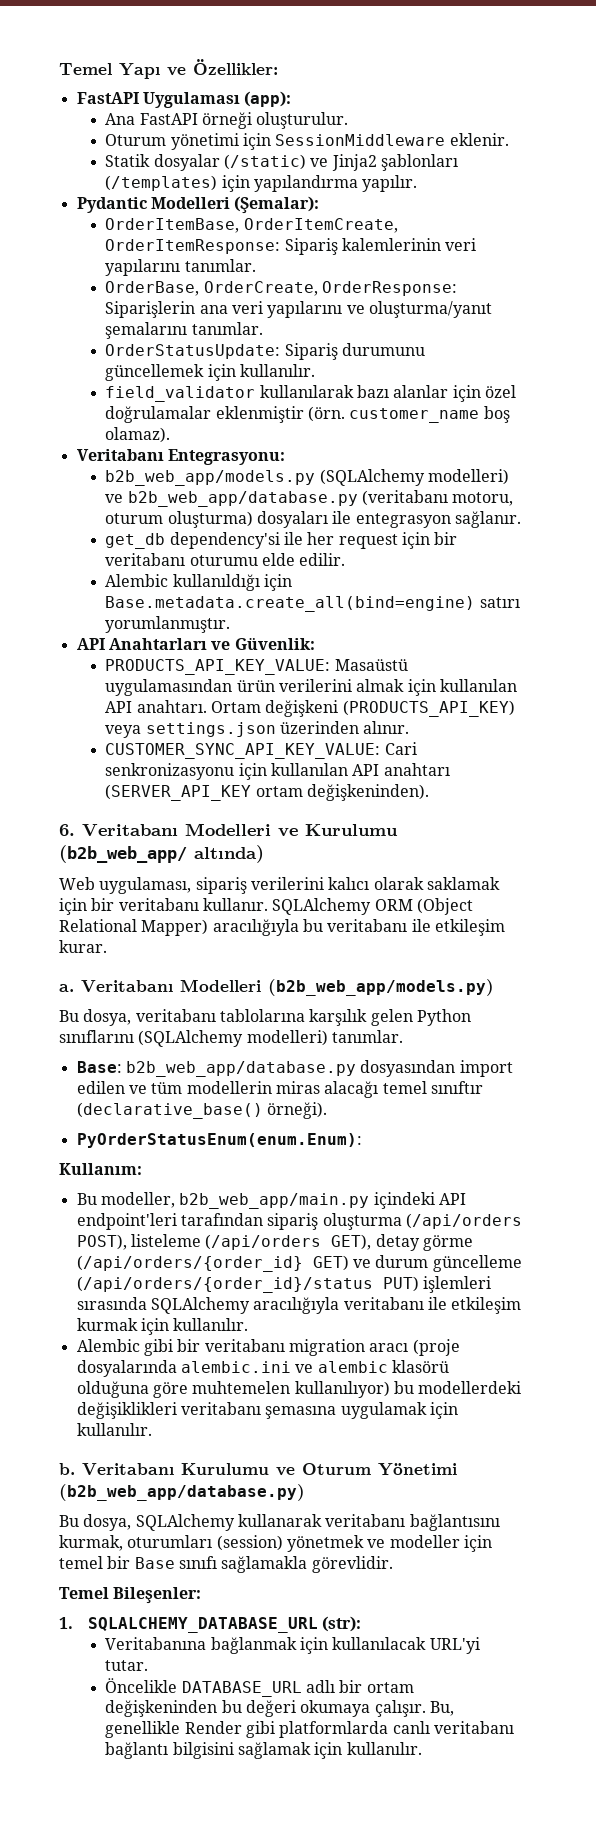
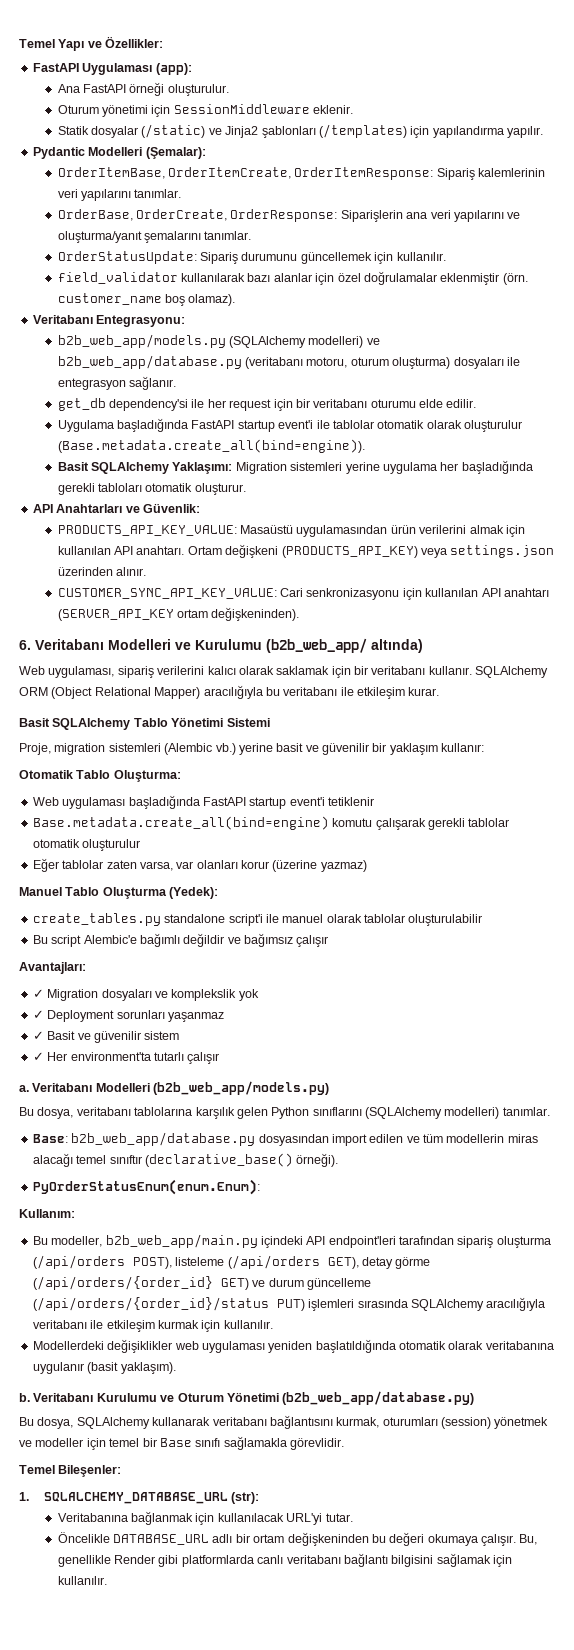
- Alembic kullanıldığı için Base.metadata.create_all(bind=engine) satırı yorumlanmıştır.
+ Uygulama başladığında FastAPI startup event'i ile tablolar otomatik olarak oluşturulur (Base.metadata.create_all(bind=engine)).
+ Basit SQLAlchemy Yaklaşımı: Migration sistemleri yerine uygulama her başladığında gerekli tabloları otomatik oluşturur.
+ Basit SQLAlchemy Tablo Yönetimi Sistemi
+ Proje, migration sistemleri (Alembic vb.) yerine basit ve güvenilir bir yaklaşım kullanır:
+ Otomatik Tablo Oluşturma:
+ Web uygulaması başladığında FastAPI startup event'i tetiklenir
+ Base.metadata.create_all(bind=engine) komutu çalışarak gerekli tablolar otomatik oluşturulur
+ Eğer tablolar zaten varsa, var olanları korur (üzerine yazmaz)
+ Manuel Tablo Oluşturma (Yedek):
+ create_tables.py standalone script'i ile manuel olarak tablolar oluşturulabilir
+ Bu script Alembic'e bağımlı değildir ve bağımsız çalışır
+ Avantajları:
+ ✓ Migration dosyaları ve komplekslik yok
+ ✓ Deployment sorunları yaşanmaz
+ ✓ Basit ve güvenilir sistem
+ ✓ Her environment'ta tutarlı çalışır
- Alembic gibi bir veritabanı migration aracı (proje dosyalarında alembic.ini ve alembic klasörü olduğuna göre muhtemelen kullanılıyor) bu modellerdeki değişiklikleri veritabanı şemasına uygulamak için kullanılır.
+ Modellerdeki değişiklikler web uygulaması yeniden başlatıldığında otomatik olarak veritabanına uygulanır (basit yaklaşım).

